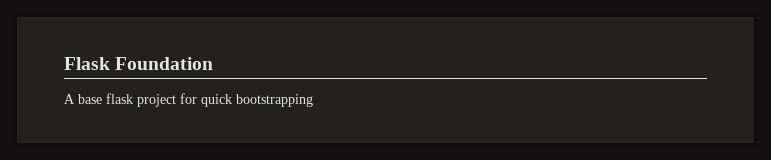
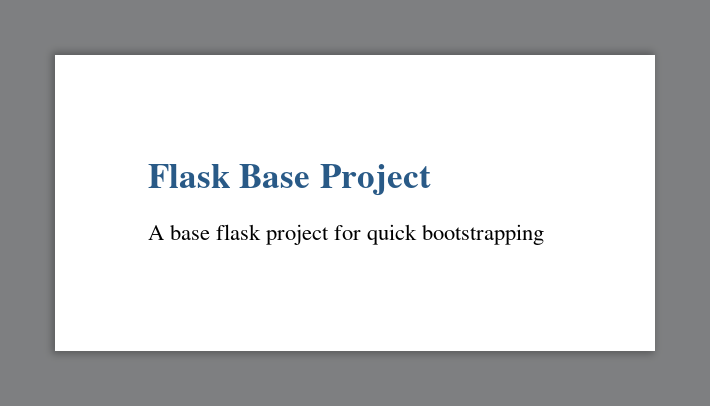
- Flask Foundation
+ Flask Base Project

